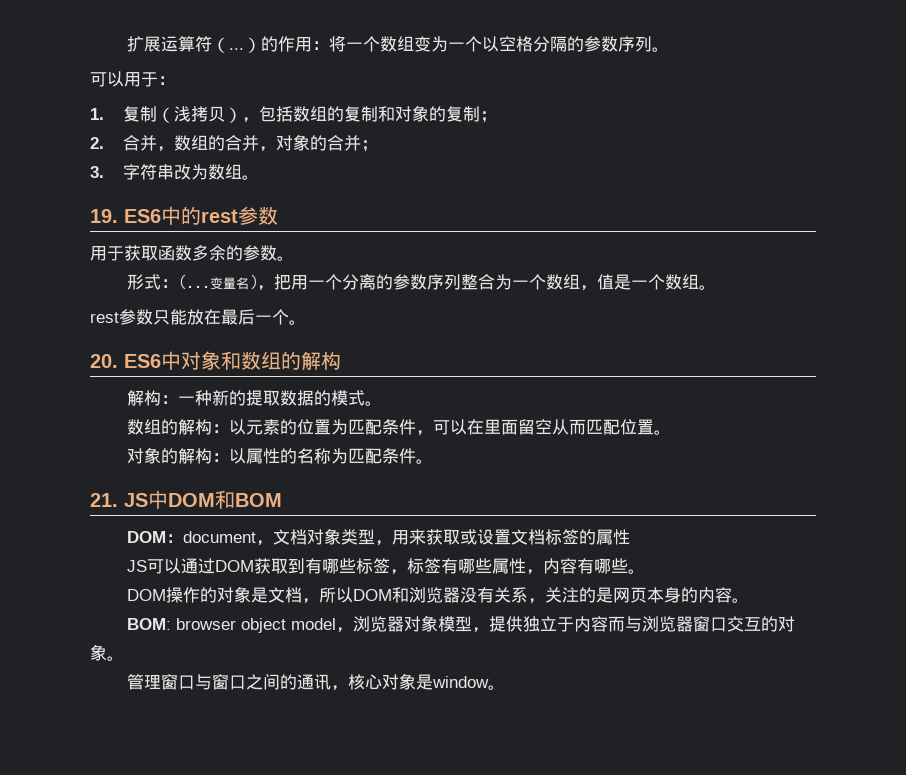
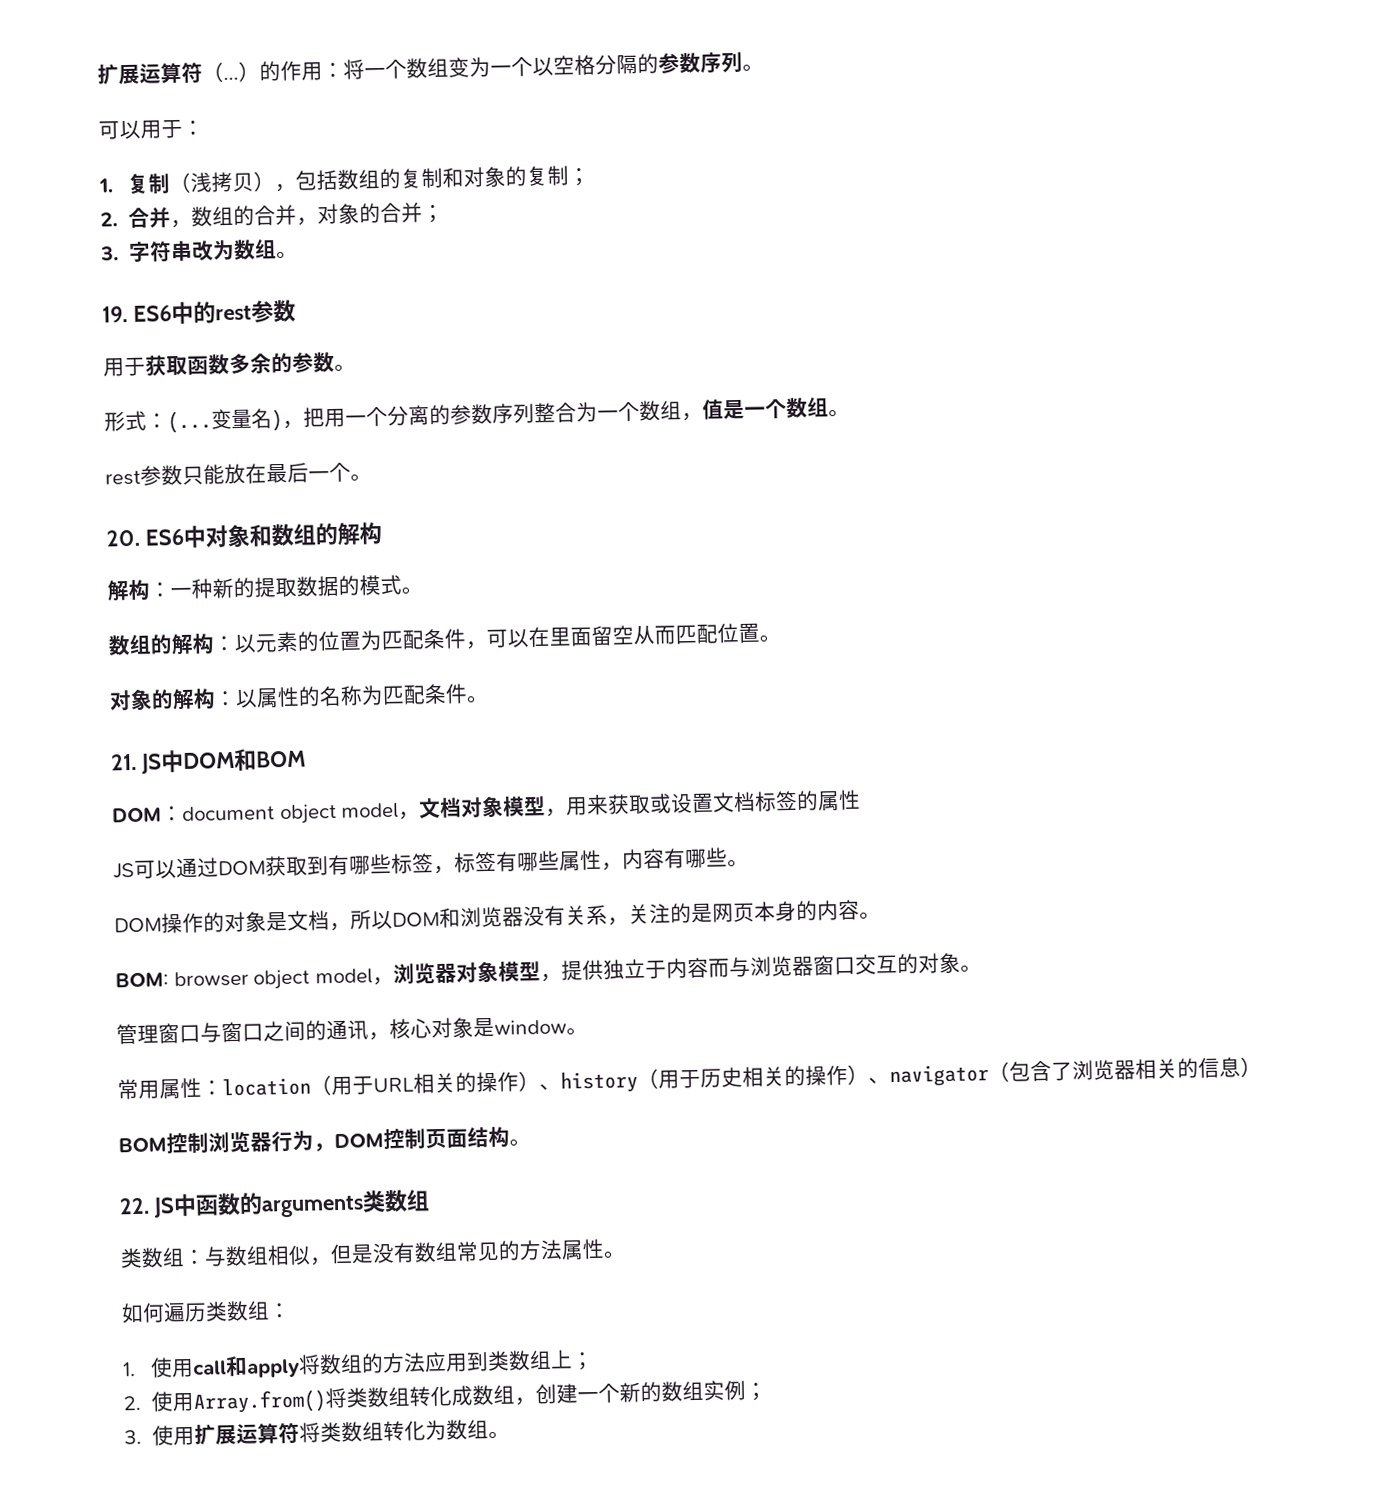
- DOM：document，文档对象类型，用来获取或设置文档标签的属性
+ DOM：document object model，文档对象模型，用来获取或设置文档标签的属性
+ 常用属性：location（用于URL相关的操作）、history（用于历史相关的操作）、navigator（包含了浏览器相关的信息）
+ BOM控制浏览器行为，DOM控制页面结构。
+ 22. JS中函数的arguments类数组
+ 类数组：与数组相似，但是没有数组常见的方法属性。
+ 如何遍历类数组：
+ 1.使用call和apply将数组的方法应用到类数组上；
+ 2.使用Array.from()将类数组转化成数组，创建一个新的数组实例；
+ 3.使用扩展运算符将类数组转化为数组。

